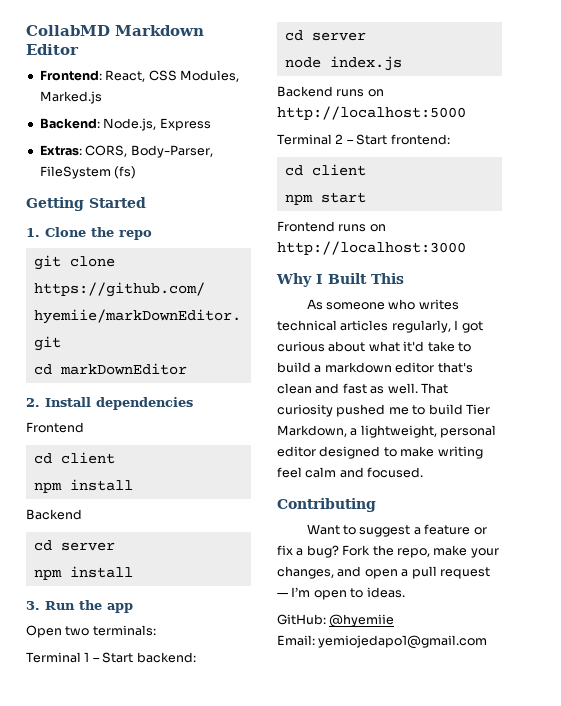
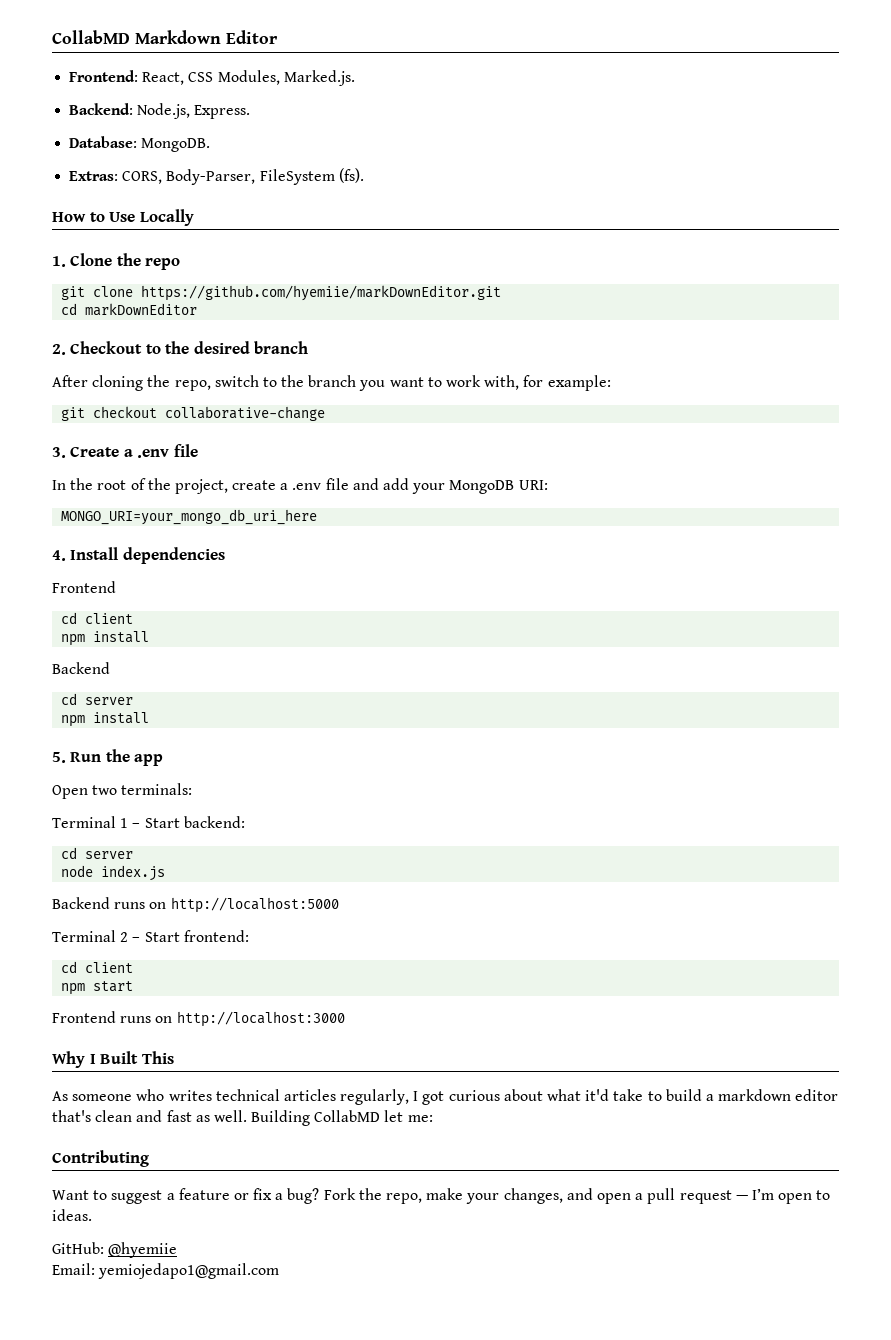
- Frontend: React, CSS Modules, Marked.js
+ Frontend: React, CSS Modules, Marked.js.
- Backend: Node.js, Express
+ Backend: Node.js, Express.
+ Database: MongoDB.
- Extras: CORS, Body-Parser, FileSystem (fs)
- Getting Started
+ Extras: CORS, Body-Parser, FileSystem (fs).
+ How to Use Locally
- 2. Install dependencies
+ 2. Checkout to the desired branch
+ After cloning the repo, switch to the branch you want to work with, for example:
+ git checkout collaborative-change
+ 3. Create a .env file
+ In the root of the project, create a .env file and add your MongoDB URI:
+ MONGO_URI=your_mongo_db_uri_here
+ 4. Install dependencies
- 3. Run the app
+ 5. Run the app
- That curiosity pushed me to build Tier Markdown, a lightweight, personal editor designed to make writing feel calm and focused.
+ Building CollabMD let me:

